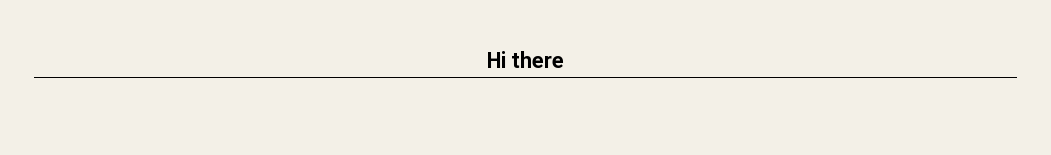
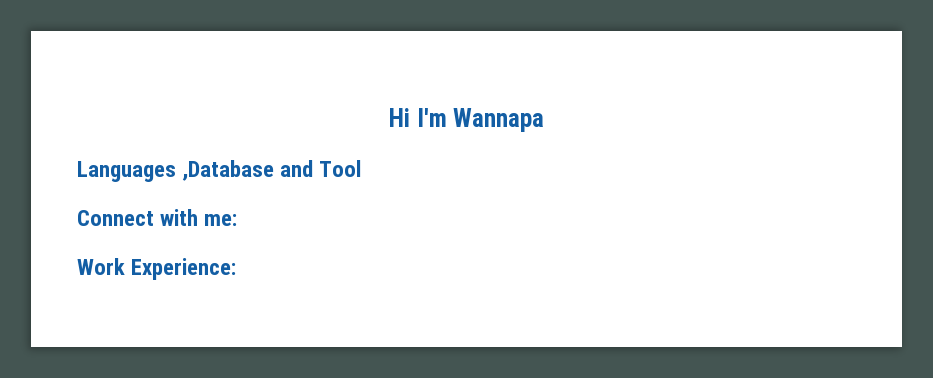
- Hi there
+ Hi I'm Wannapa
+ Languages ,Database and Tool
+ Connect with me:
+ Work Experience:

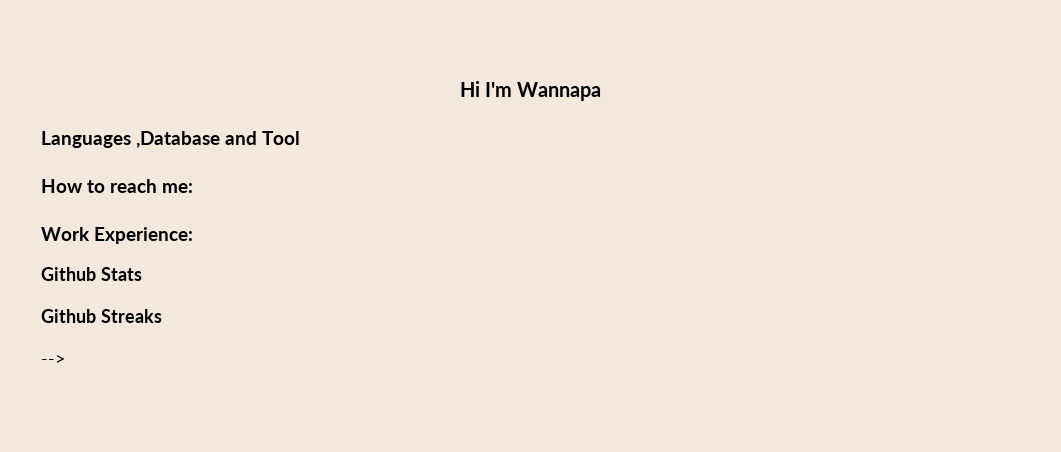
- Connect with me:
+ How to reach me:
+ Github Stats
+ Github Streaks
+ -->

